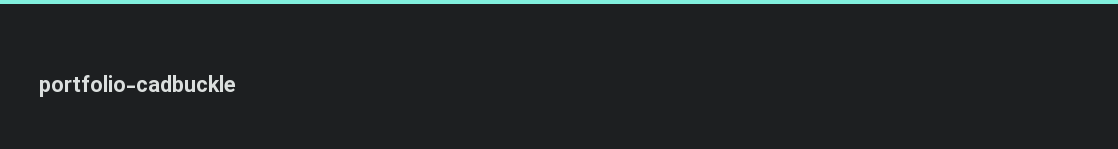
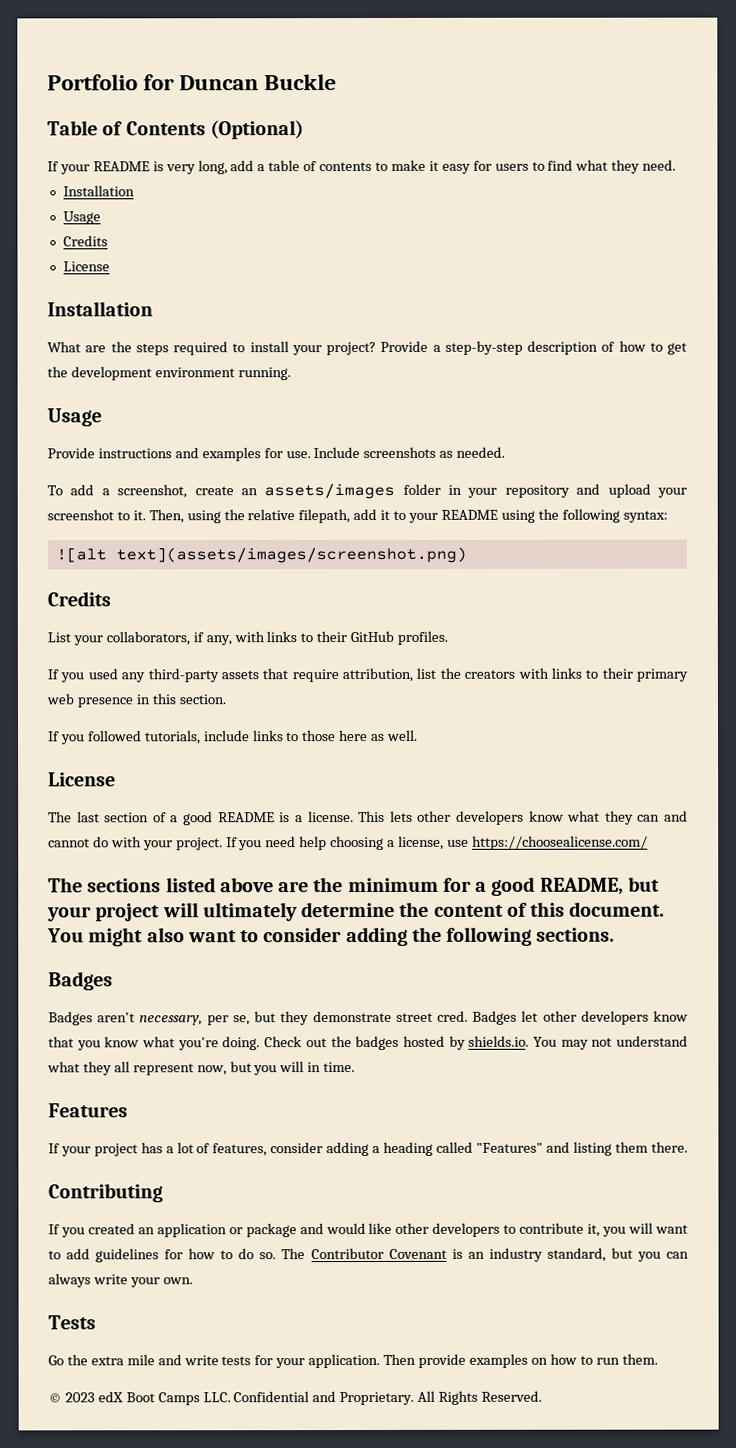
- portfolio-cadbuckle
+ Portfolio for Duncan Buckle
+ Table of Contents (Optional)
+ If your README is very long, add a table of contents to make it easy for users to find what they need.
+ Installation
+ Usage
+ Credits
+ License
+ Installation
+ What are the steps required to install your project? Provide a step-by-step description of how to get the development environment running.
+ Usage
+ Provide instructions and examples for use. Include screenshots as needed.
+ To add a screenshot, create an assets/images folder in your repository and upload your screenshot to it. Then, using the relative filepath, add it to your README using the following syntax:
+ ![alt text](assets/images/screenshot.png)
+ Credits
+ List your collaborators, if any, with links to their GitHub profiles.
+ If you used any third-party assets that require attribution, list the creators with links to their primary web presence in this section.
+ If you followed tutorials, include links to those here as well.
+ License
+ The last section of a good README is a license. This lets other developers know what they can and cannot do with your project. If you need help choosing a license, use https://choosealicense.com/
+ The sections listed above are the minimum for a good README, but your project will ultimately determine the content of this document. You might also want to consider adding the following sections.
+ Badges
+ Badges aren't necessary, per se, but they demonstrate street cred. Badges let other developers know that you know what you're doing. Check out the badges hosted by shields.io. You may not understand what they all represent now, but you will in time.
+ Features
+ If your project has a lot of features, consider adding a heading called "Features" and listing them there.
+ Contributing
+ If you created an application or package and would like other developers to contribute it, you will want to add guidelines for how to do so. The Contributor Covenant is an industry standard, but you can always write your own.
+ Tests
+ Go the extra mile and write tests for your application. Then provide examples on how to run them.
+ © 2023 edX Boot Camps LLC. Confidential and Proprietary. All Rights Reserved.

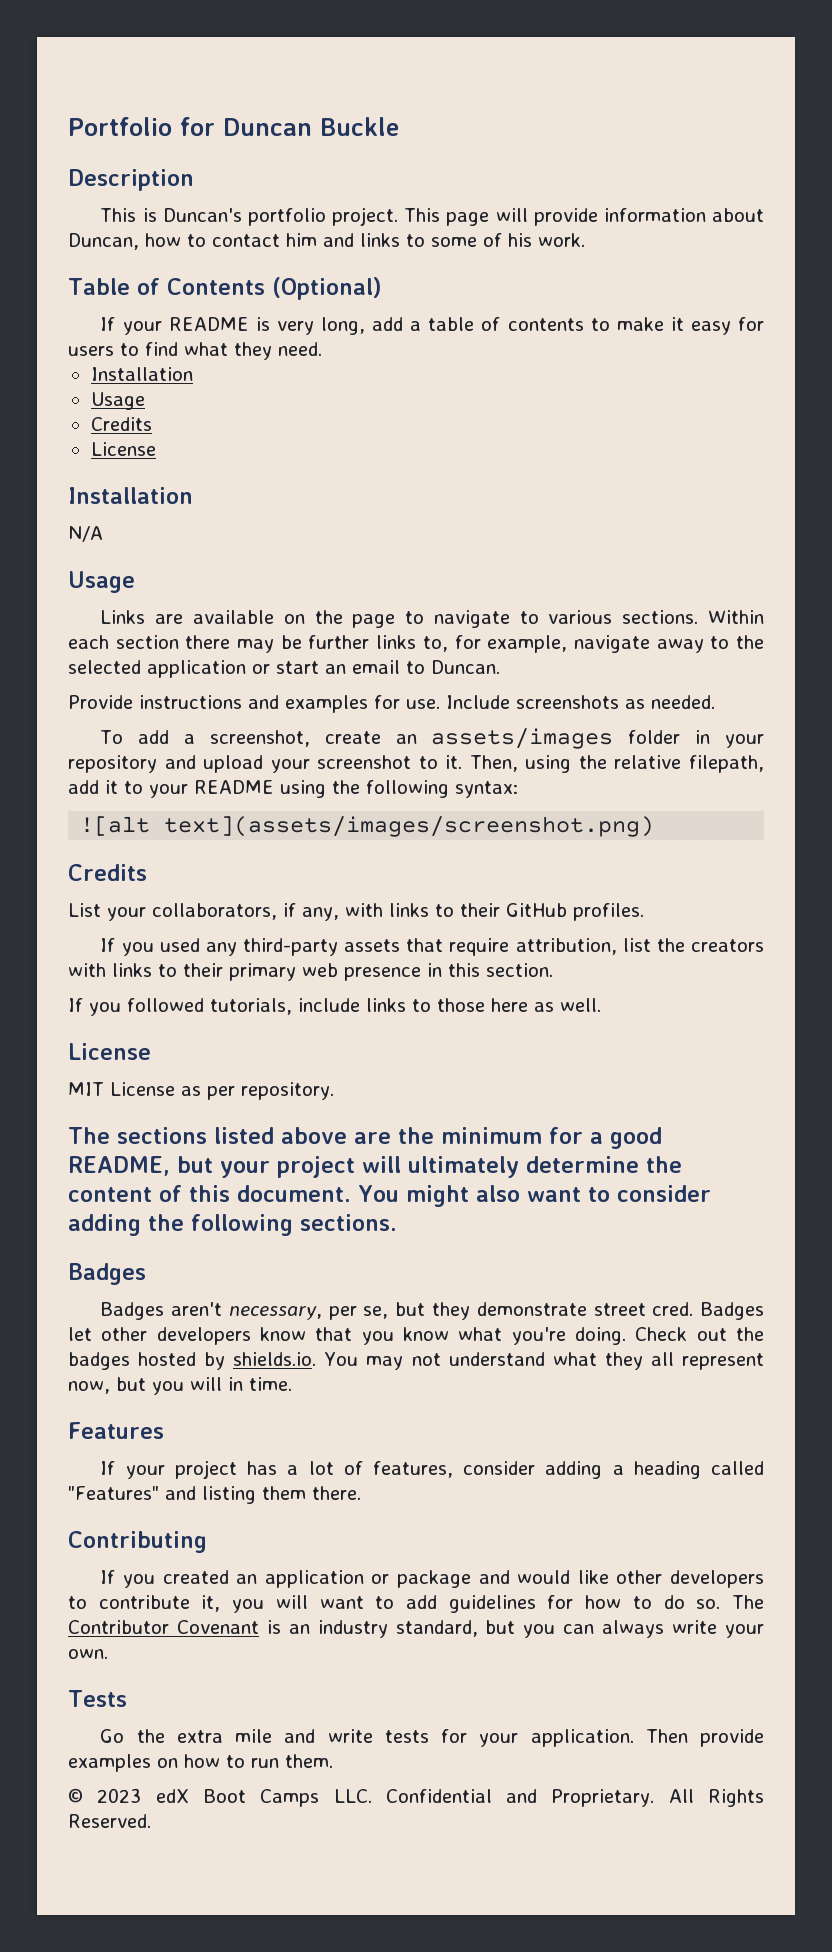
+ Description
+ This is Duncan's portfolio project. This page will provide information about Duncan, how to contact him and links to some of his work.
- What are the steps required to install your project? Provide a step-by-step description of how to get the development environment running.
+ N/A
  Usage
+ Links are available on the page to navigate to various sections. Within each section there may be further links to, for example, navigate away to the selected application or start an email to Duncan.
- The last section of a good README is a license. This lets other developers know what they can and cannot do with your project. If you need help choosing a license, use https://choosealicense.com/
+ MIT License as per repository.

